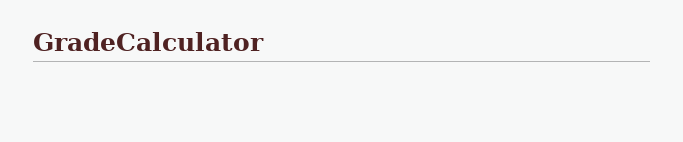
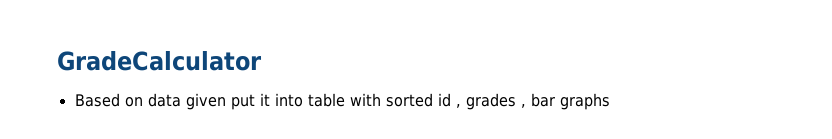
+ Based on data given put it into table with sorted id , grades , bar graphs

